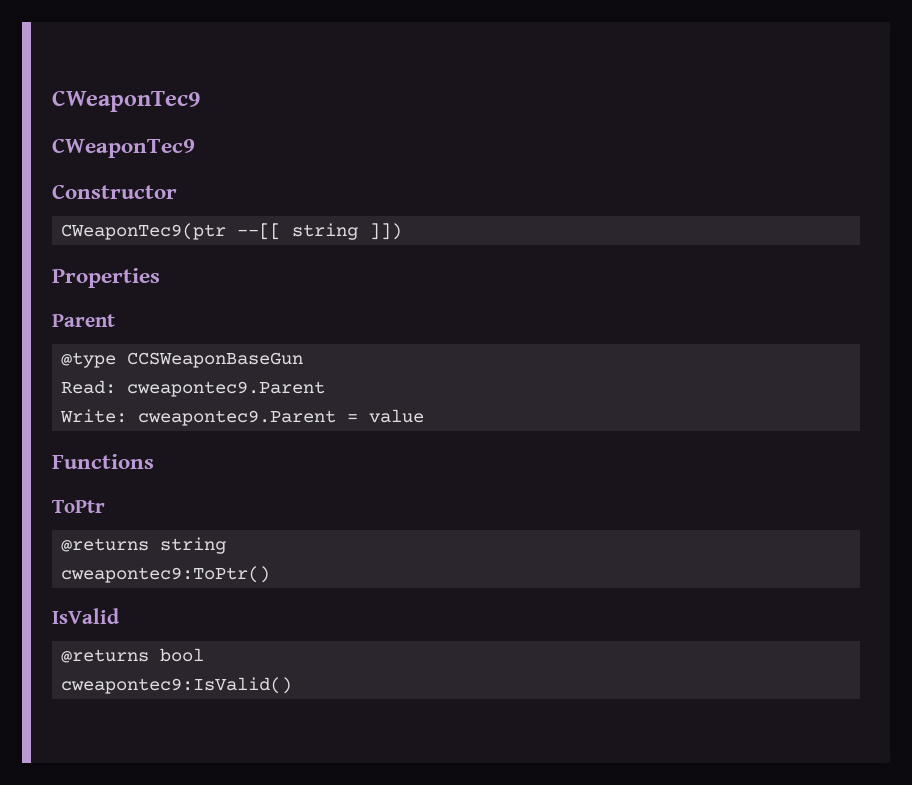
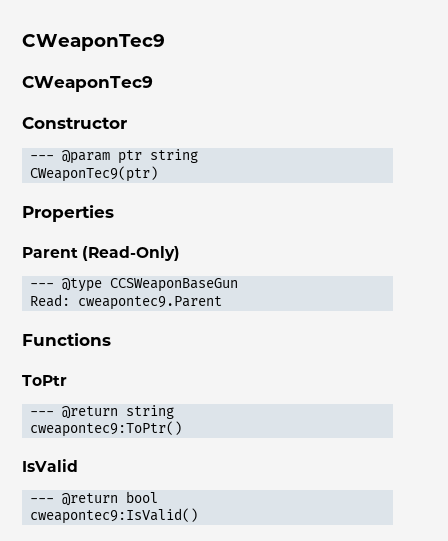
- CWeaponTec9(ptr --[[ string ]])
+ --- @param ptr string
+ CWeaponTec9(ptr)
- Parent
- @type CCSWeaponBaseGun
+ Parent (Read-Only)
+ --- @type CCSWeaponBaseGun
- Write: cweapontec9.Parent = value
- @returns string
+ --- @return string
- @returns bool
+ --- @return bool

